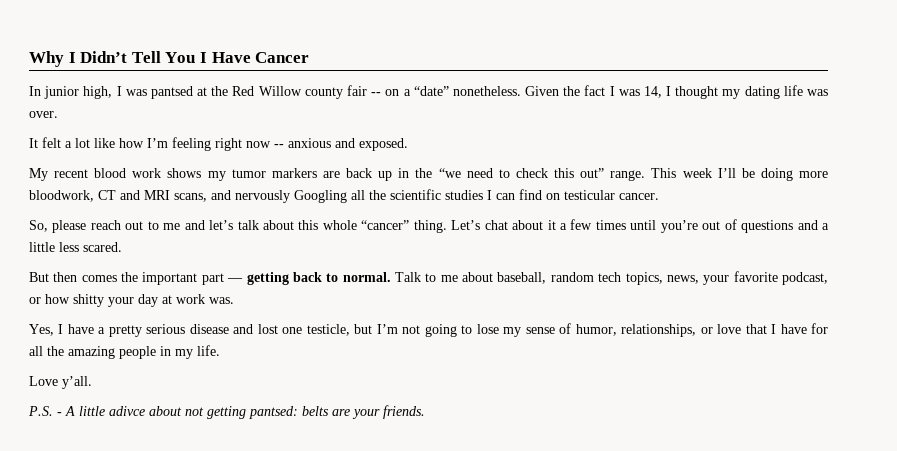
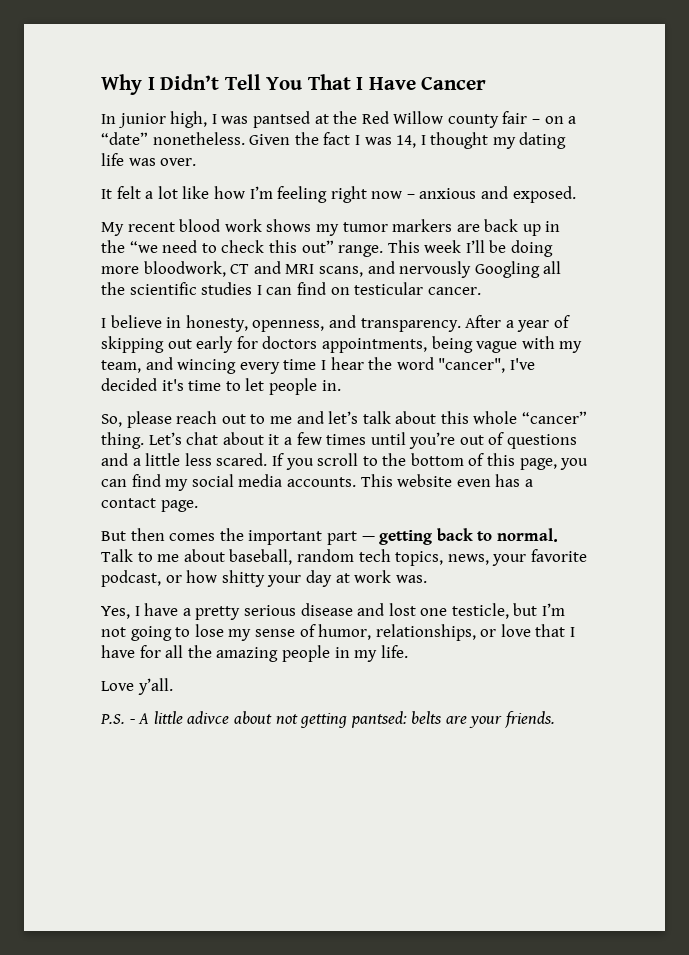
- Why I Didn’t Tell You I Have Cancer
+ Why I Didn’t Tell You That I Have Cancer
- In junior high, I was pantsed at the Red Willow county fair -- on a “date” nonetheless.
+ In junior high, I was pantsed at the Red Willow county fair – on a “date” nonetheless.
- It felt a lot like how I’m feeling right now -- anxious and exposed.
+ It felt a lot like how I’m feeling right now – anxious and exposed.
+ I believe in honesty, openness, and transparency. After a year of skipping out early for doctors appointments, being vague with my team, and wincing every time I hear the word "cancer", I've decided it's time to let people in.
+ If you scroll to the bottom of this page, you can find my social media accounts. This website even has a contact page.

